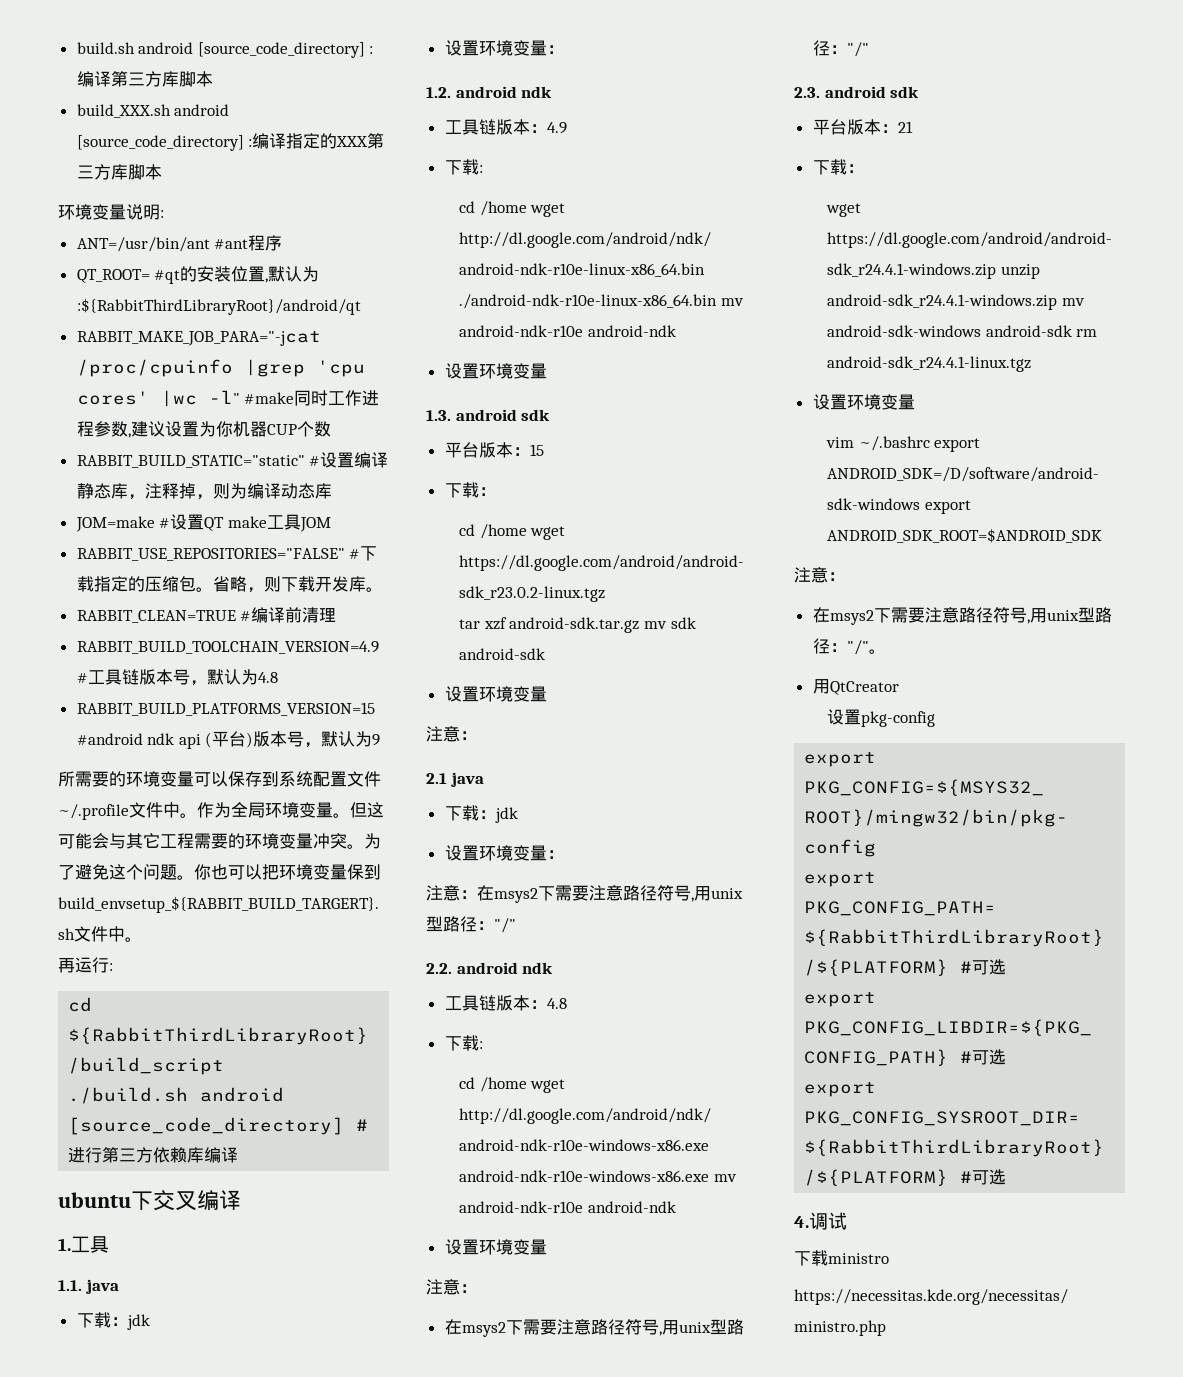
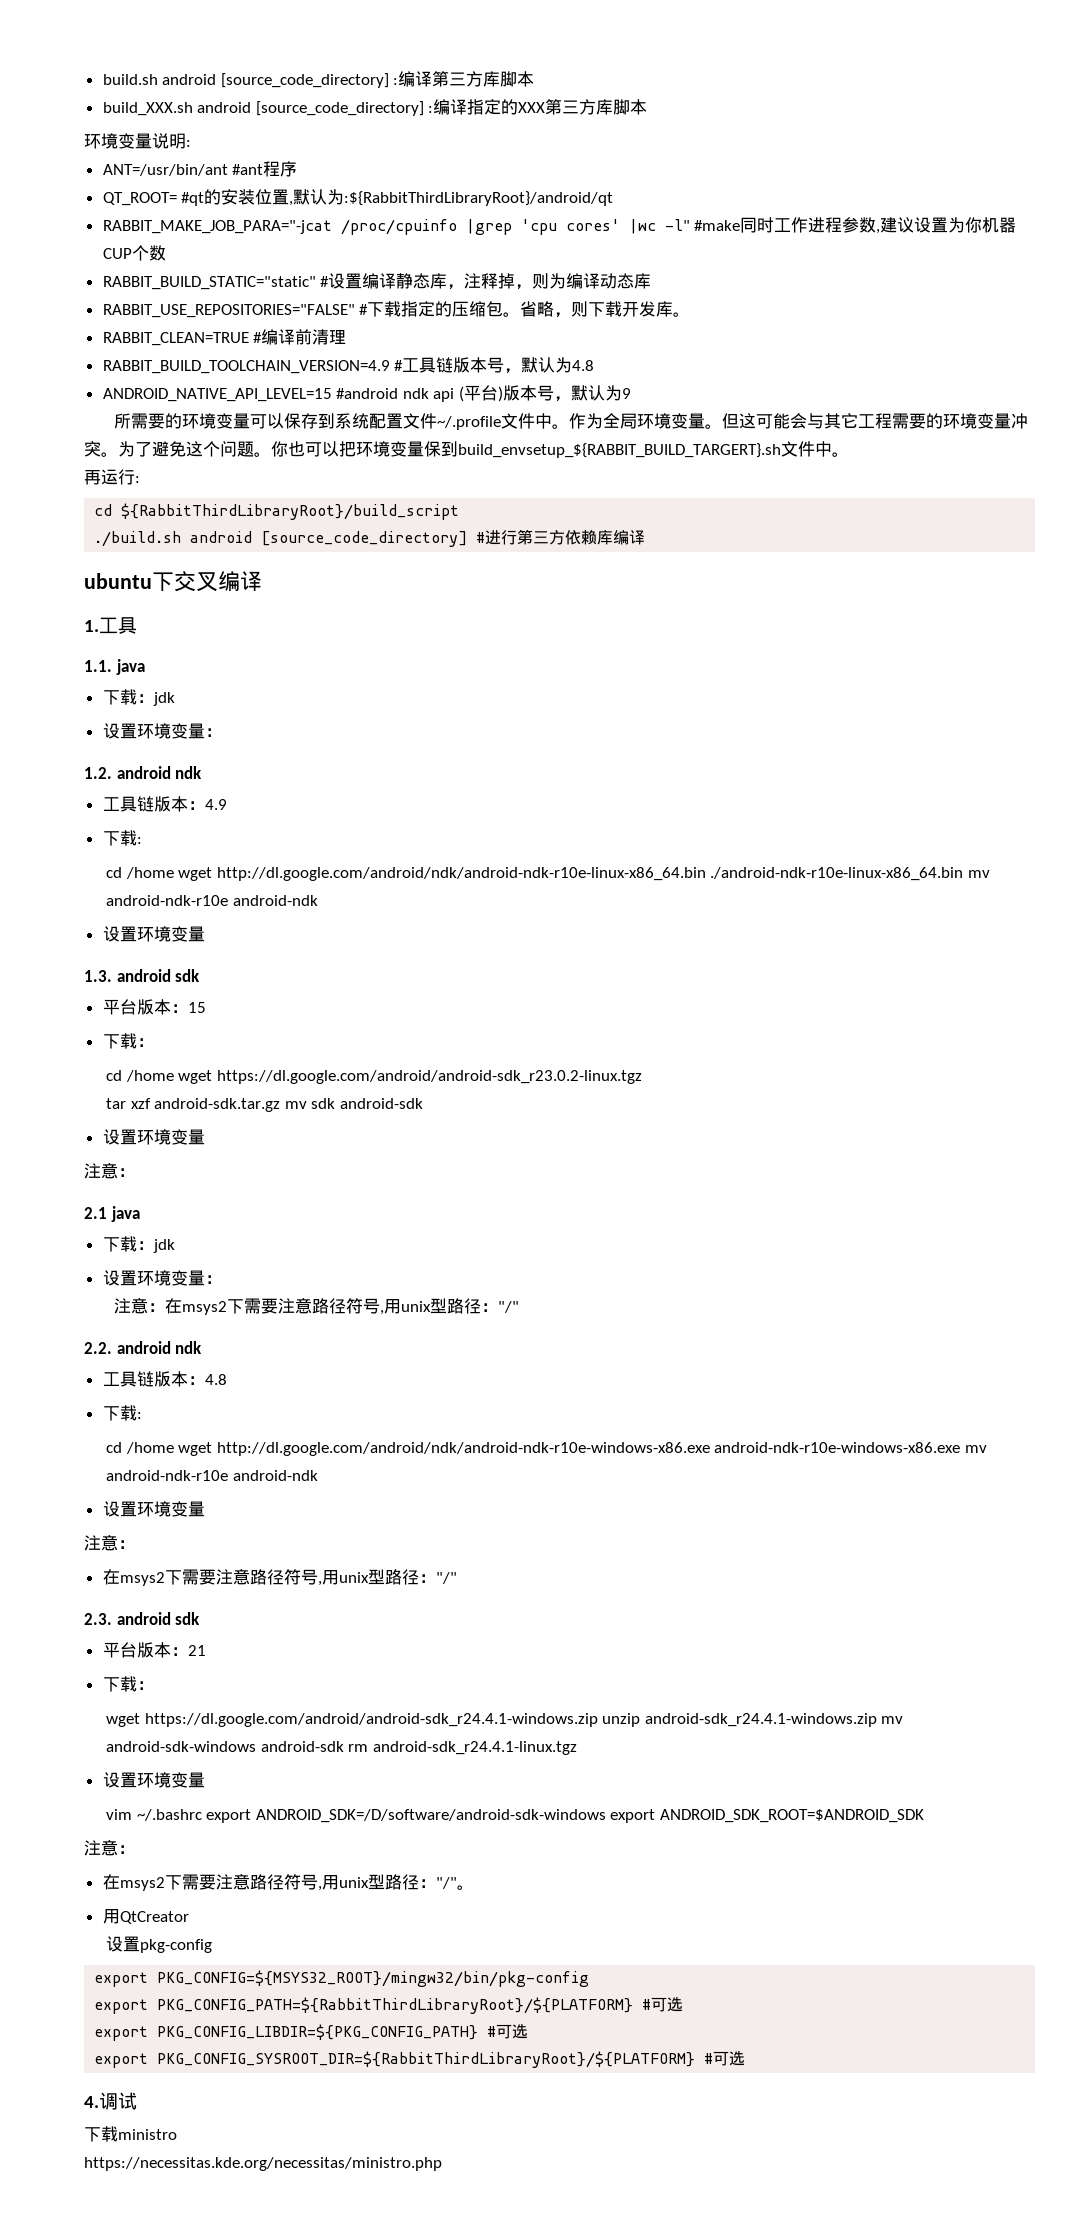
- JOM=make #设置QT make工具JOM
- RABBIT_BUILD_PLATFORMS_VERSION=15 #android ndk api (平台)版本号，默认为9
+ ANDROID_NATIVE_API_LEVEL=15 #android ndk api (平台)版本号，默认为9

